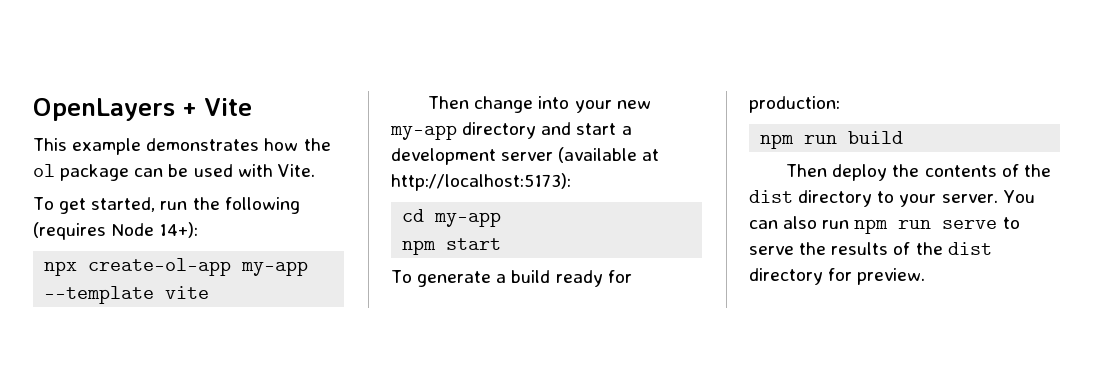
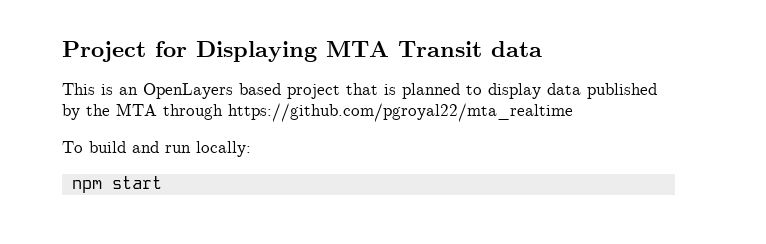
- OpenLayers + Vite
- This example demonstrates how the ol package can be used with Vite.
- To get started, run the following (requires Node 14+):
- npx create-ol-app my-app --template vite
- Then change into your new my-app directory and start a development server (available at http://localhost:5173):
- cd my-app
+ Project for Displaying MTA Transit data
+ This is an OpenLayers based project that is planned to display data published by the MTA through https://github.com/pgroyal22/mta_realtime
+ To build and run locally:
  npm start
- To generate a build ready for production:
- npm run build
- Then deploy the contents of the dist directory to your server. You can also run npm run serve to serve the results of the dist directory for preview.

